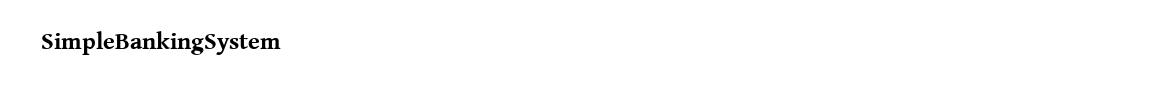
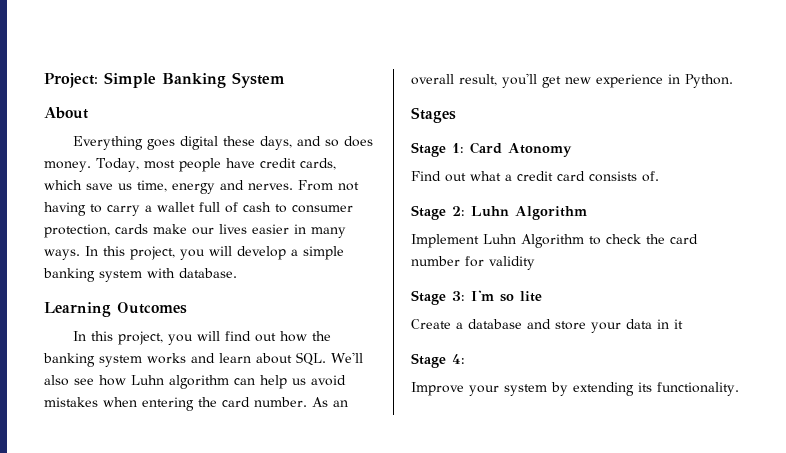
- SimpleBankingSystem
+ Project: Simple Banking System
+ About
+ Everything goes digital these days, and so does money. Today, most people have credit cards, which save us time, energy and nerves. From not having to carry a wallet full of cash to consumer protection, cards make our lives easier in many ways. In this project, you will develop a simple banking system with database.
+ Learning Outcomes
+ In this project, you will find out how the banking system works and learn about SQL. We'll also see how Luhn algorithm can help us avoid mistakes when entering the card number. As an overall result, you'll get new experience in Python.
+ Stages
+ Stage 1: Card Atonomy
+ Find out what a credit card consists of.
+ Stage 2: Luhn Algorithm
+ Implement Luhn Algorithm to check the card number for validity
+ Stage 3: I'm so lite
+ Create a database and store your data in it
+ Stage 4:
+ Improve your system by extending its functionality.

